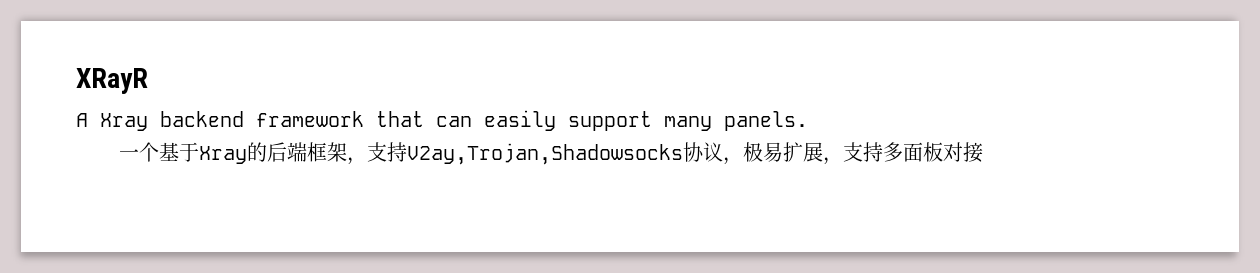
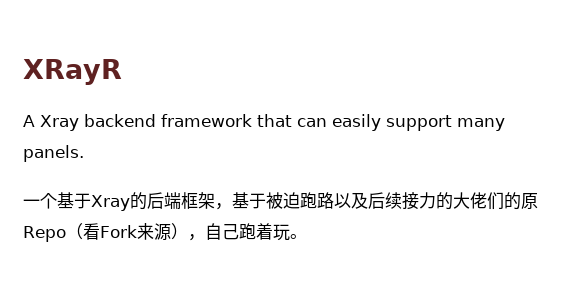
- 一个基于Xray的后端框架，支持V2ay,Trojan,Shadowsocks协议，极易扩展，支持多面板对接
+ 一个基于Xray的后端框架，基于被迫跑路以及后续接力的大佬们的原Repo（看Fork来源），自己跑着玩。

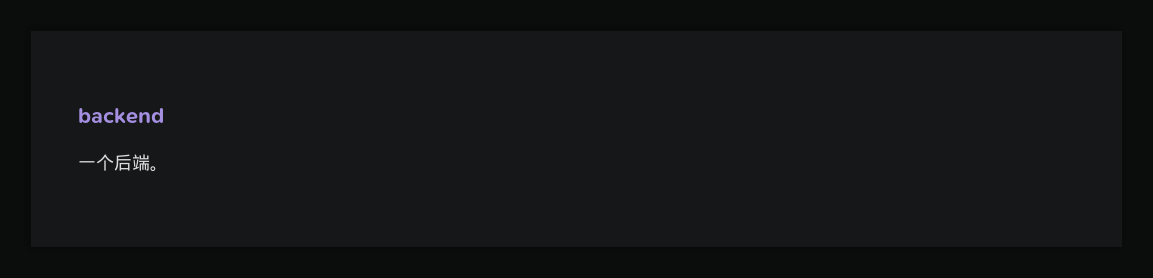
- XRayR
- A Xray backend framework that can easily support many panels.
- 一个基于Xray的后端框架，基于被迫跑路以及后续接力的大佬们的原Repo（看Fork来源），自己跑着玩。
+ backend
+ 一个后端。

